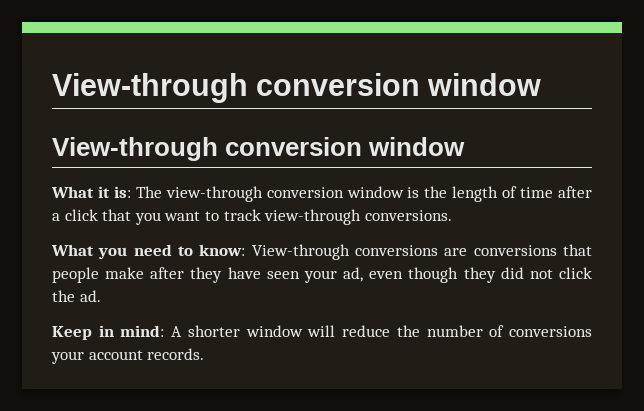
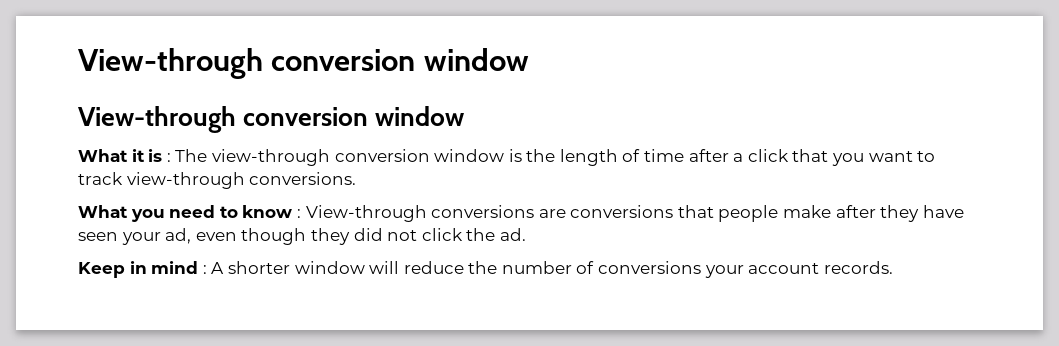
- What it is: The view-through conversion window is the length of time after a click that you want to track view-through conversions.
+ What it is : The view-through conversion window is the length of time after a click that you want to track view-through conversions.
- What you need to know: View-through conversions are conversions that people make after they have seen your ad, even though they did not click the ad.
+ What you need to know : View-through conversions are conversions that people make after they have seen your ad, even though they did not click the ad.
- Keep in mind: A shorter window will reduce the number of conversions your account records.
+ Keep in mind : A shorter window will reduce the number of conversions your account records.

